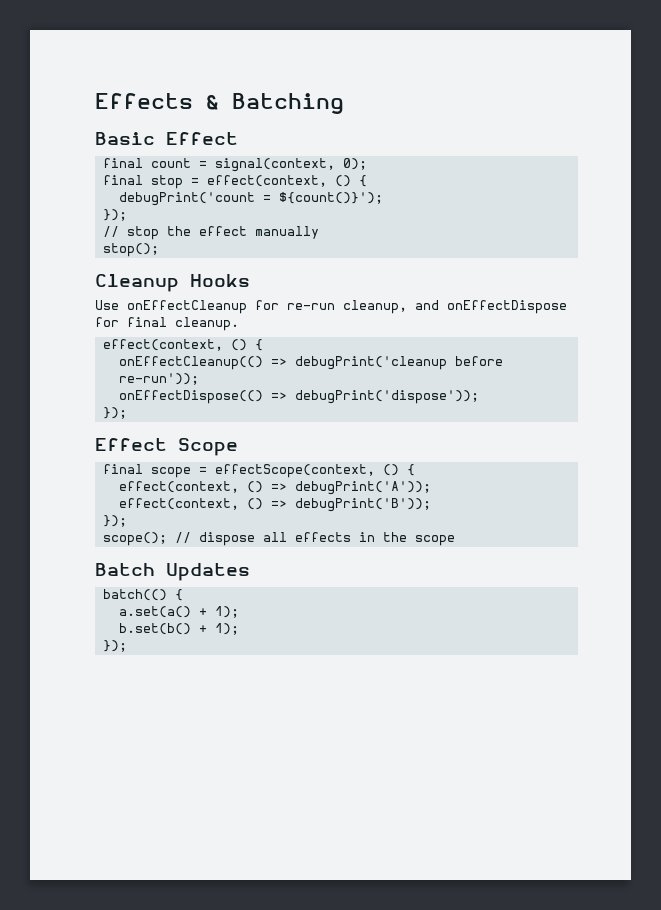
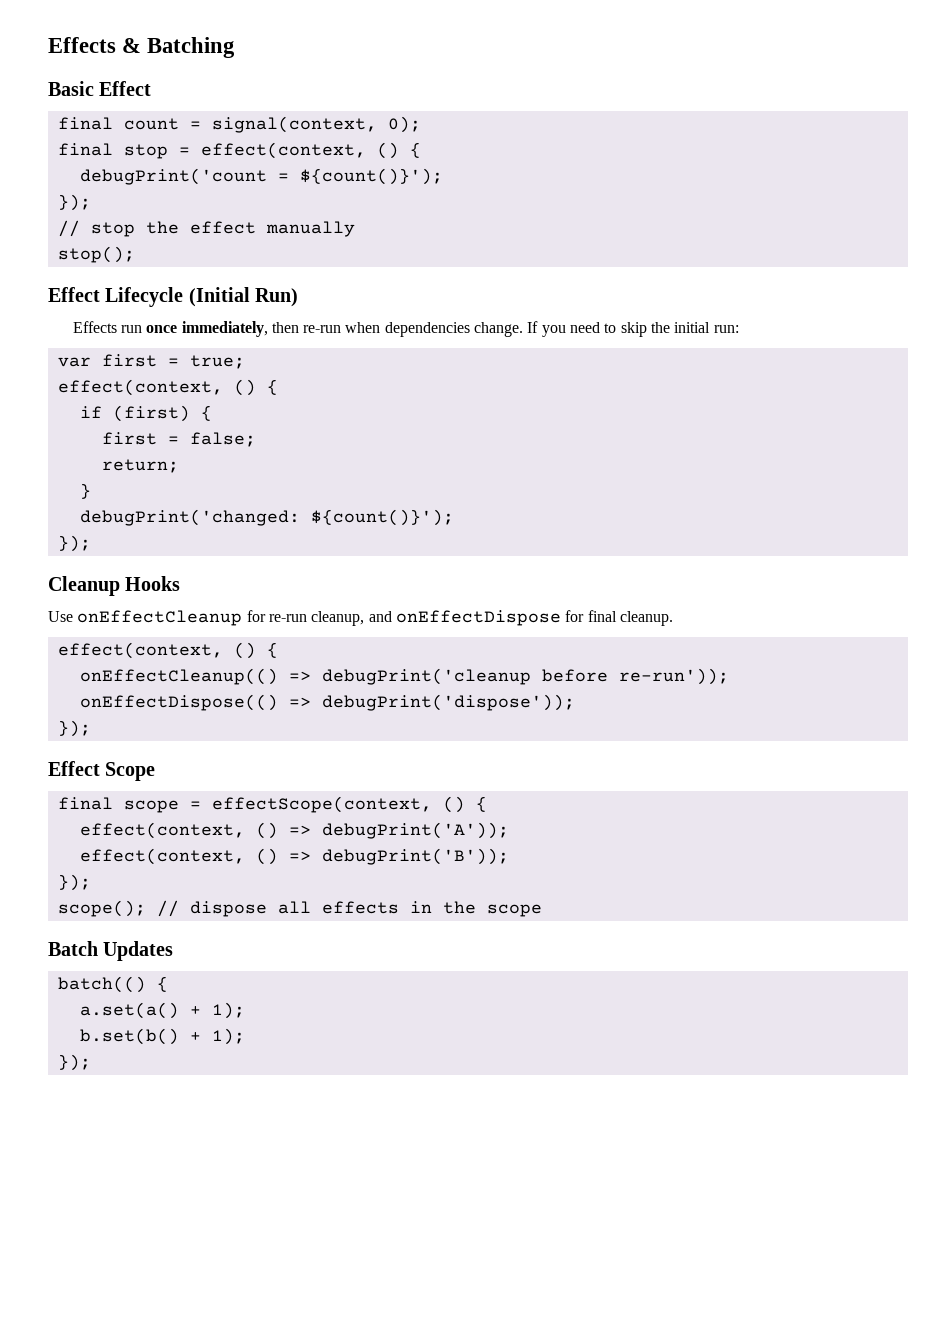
+ Effect Lifecycle (Initial Run)
+ Effects run once immediately, then re-run when dependencies change. If you need to skip the initial run:
+ var first = true;
+ effect(context, () {
+ if (first) {
+ first = false;
+ return;
+ }
+ debugPrint('changed: ${count()}');
+ });

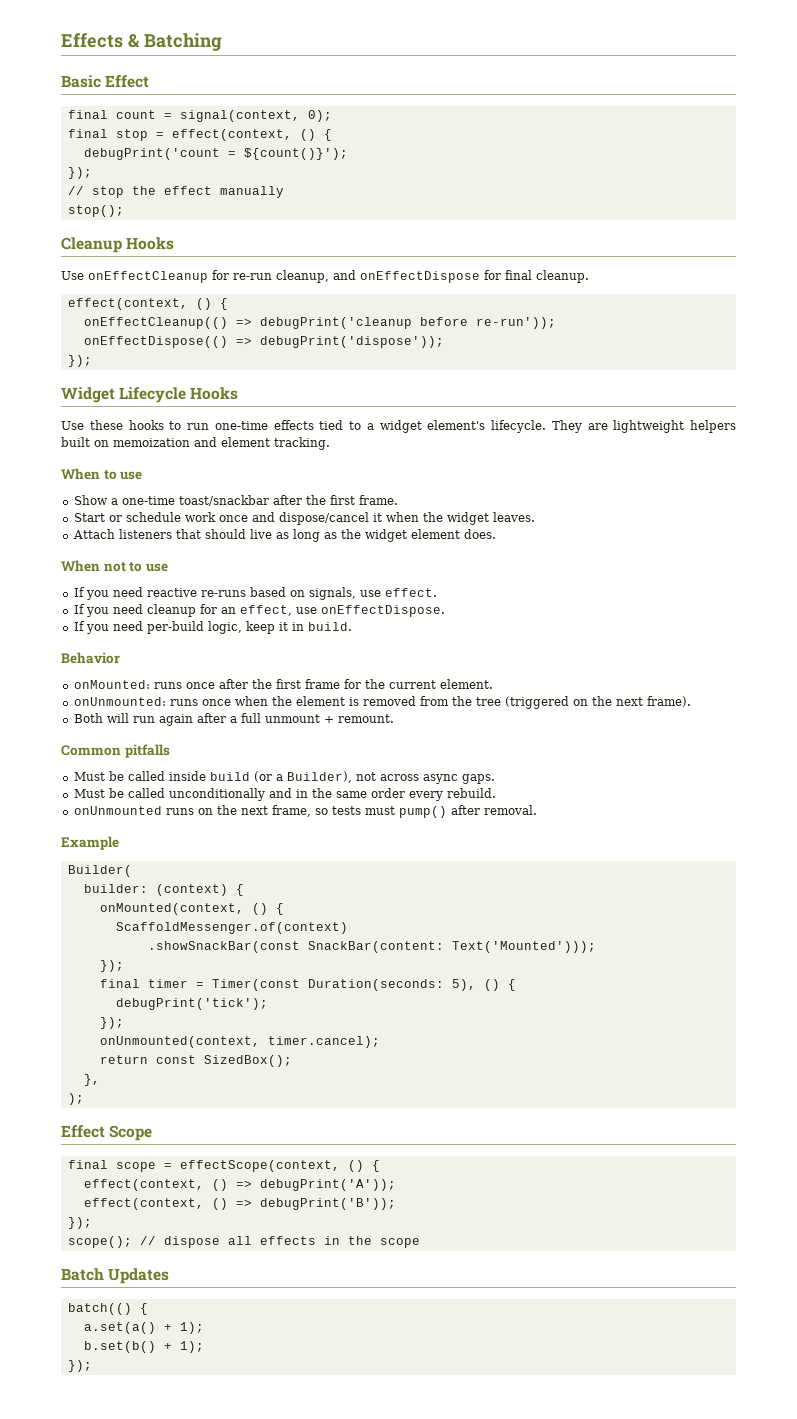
- Effect Lifecycle (Initial Run)
- Effects run once immediately, then re-run when dependencies change. If you need to skip the initial run:
- var first = true;
- effect(context, () {
- if (first) {
- first = false;
- return;
- }
- debugPrint('changed: ${count()}');
- });
+ Widget Lifecycle Hooks
+ Use these hooks to run one-time effects tied to a widget element's lifecycle. They are lightweight helpers built on memoization and element tracking.
+ When to use
+ Show a one-time toast/snackbar after the first frame.
+ Start or schedule work once and dispose/cancel it when the widget leaves.
+ Attach listeners that should live as long as the widget element does.
+ When not to use
+ If you need reactive re-runs based on signals, use effect.
+ If you need cleanup for an effect, use onEffectDispose.
+ If you need per-build logic, keep it in build.
+ Behavior
+ onMounted: runs once after the first frame for the current element.
+ onUnmounted: runs once when the element is removed from the tree (triggered on the next frame).
+ Both will run again after a full unmount + remount.
+ Common pitfalls
+ Must be called inside build (or a Builder), not across async gaps.
+ Must be called unconditionally and in the same order every rebuild.
+ onUnmounted runs on the next frame, so tests must pump() after removal.
+ Example
+ Builder(
+ builder: (context) {
+ onMounted(context, () {
+ ScaffoldMessenger.of(context)
+ .showSnackBar(const SnackBar(content: Text('Mounted')));
+ });
+ final timer = Timer(const Duration(seconds: 5), () {
+ debugPrint('tick');
+ });
+ onUnmounted(context, timer.cancel);
+ return const SizedBox();
+ },
+ );

